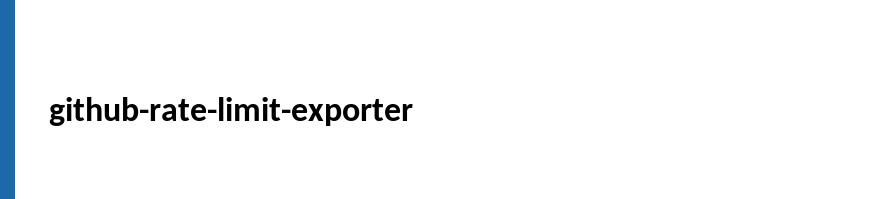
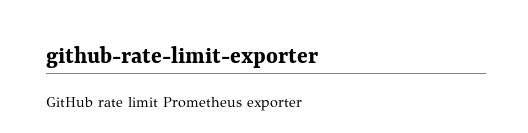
+ GitHub rate limit Prometheus exporter

